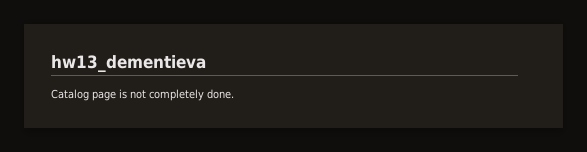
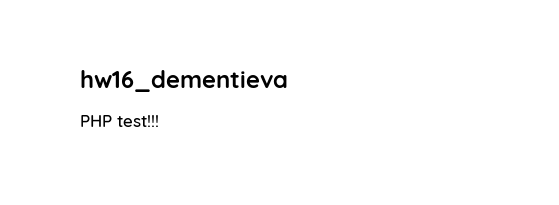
- hw13_dementieva
- Catalog page is not completely done.
+ hw16_dementieva
+ PHP test!!!

